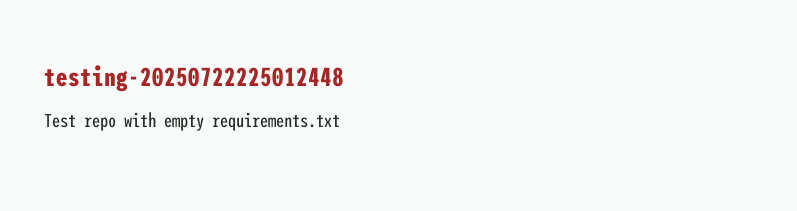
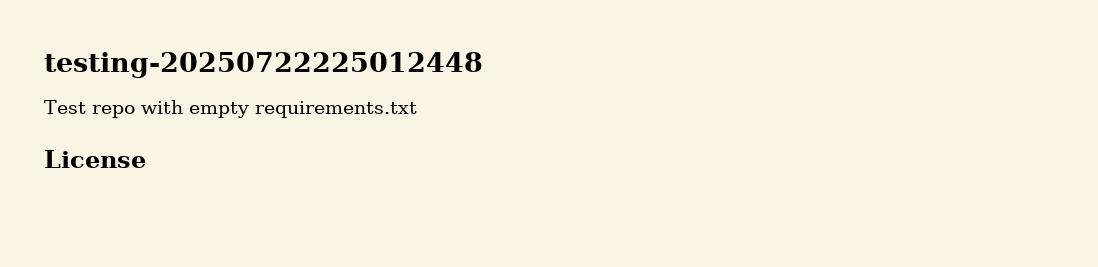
+ License

